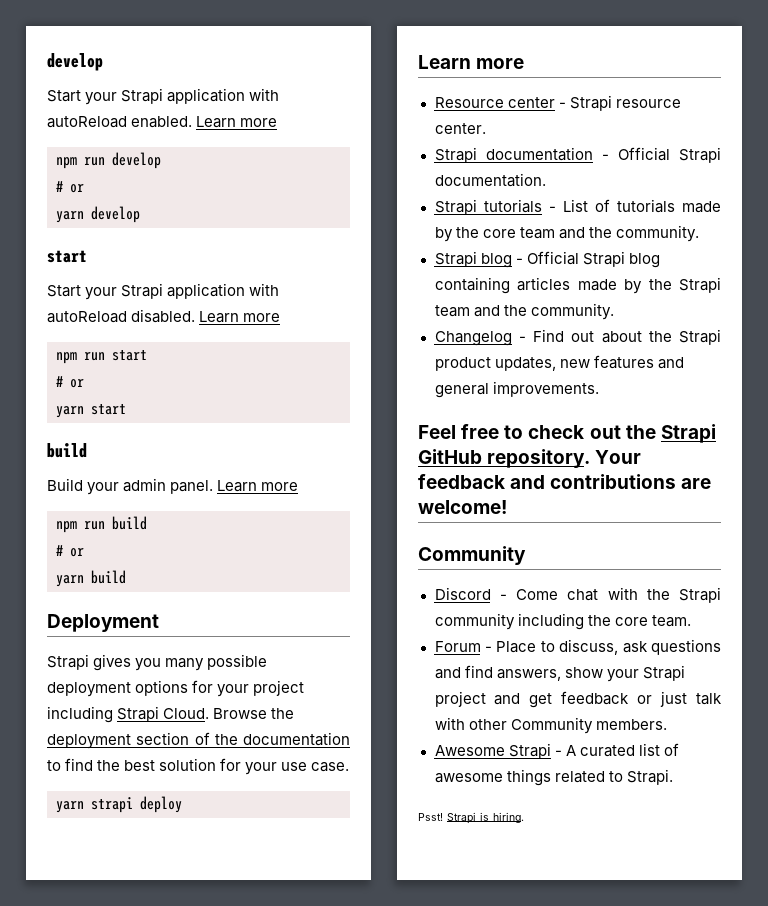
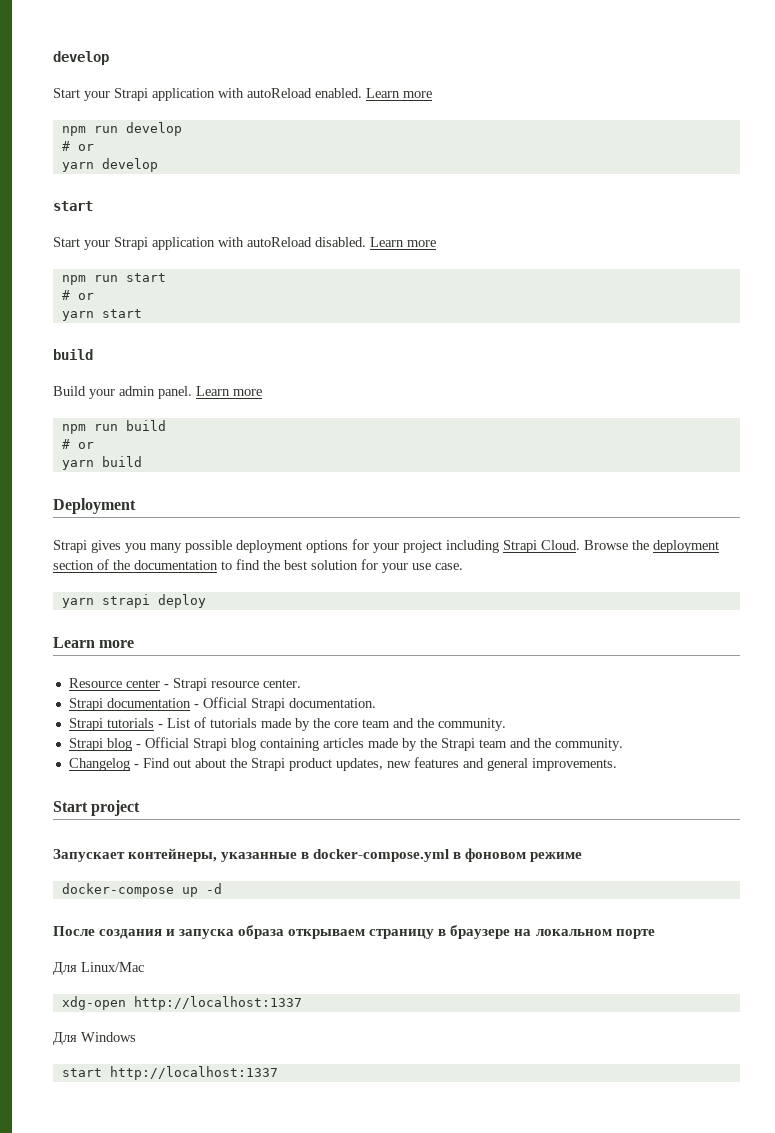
- Feel free to check out the Strapi GitHub repository. Your feedback and contributions are welcome!
- Community
- Discord - Come chat with the Strapi community including the core team.
- Forum - Place to discuss, ask questions and find answers, show your Strapi project and get feedback or just talk with other Community members.
- Awesome Strapi - A curated list of awesome things related to Strapi.
- Psst! Strapi is hiring.
+ Start project
+ Запускает контейнеры, указанные в docker-compose.yml в фоновом режиме
+ docker-compose up -d
+ После создания и запуска образа открываем страницу в браузере на локальном порте
+ Для Linux/Mac
+ xdg-open http://localhost:1337
+ Для Windows
+ start http://localhost:1337

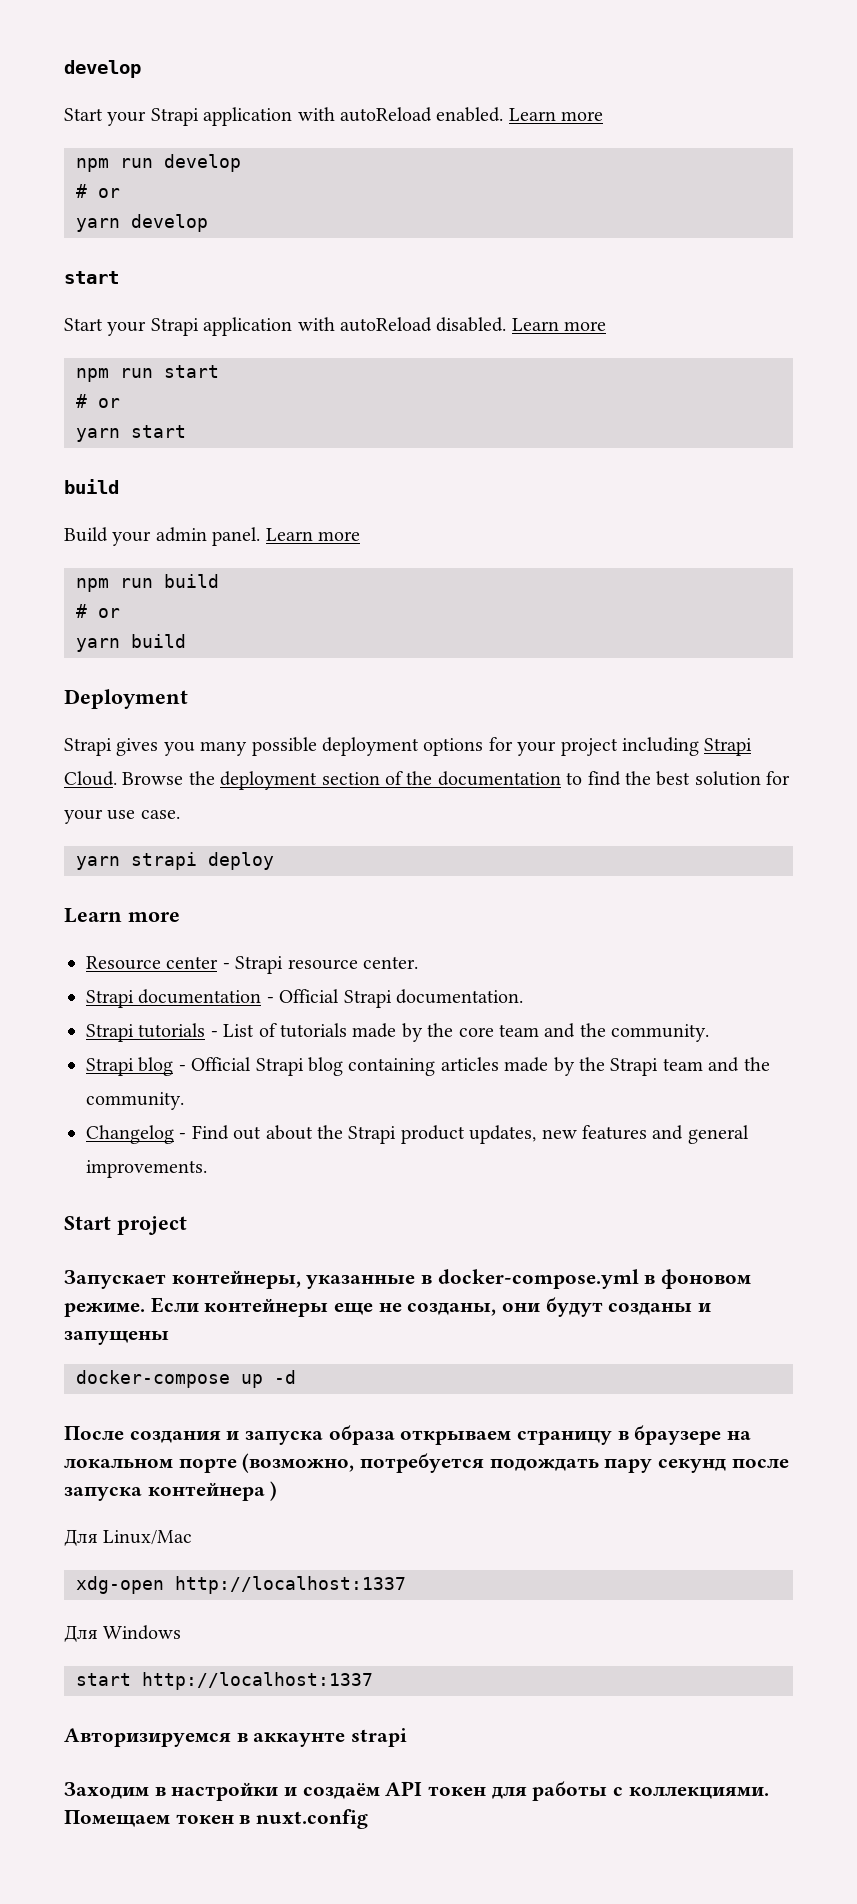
- Запускает контейнеры, указанные в docker-compose.yml в фоновом режиме
+ Запускает контейнеры, указанные в docker-compose.yml в фоновом режиме. Если контейнеры еще не созданы, они будут созданы и запущены
- После создания и запуска образа открываем страницу в браузере на локальном порте
+ После создания и запуска образа открываем страницу в браузере на локальном порте (возможно, потребуется подождать пару секунд после запуска контейнера )
+ Авторизируемся в аккаунте strapi
+ Заходим в настройки и создаём API токен для работы с коллекциями. Помещаем токен в nuxt.config

